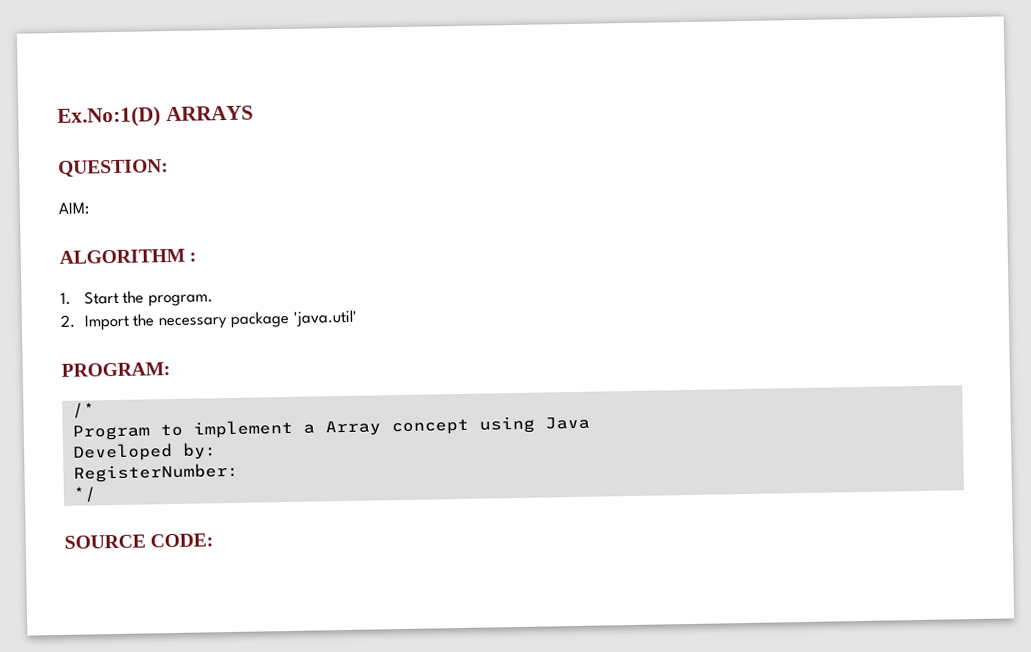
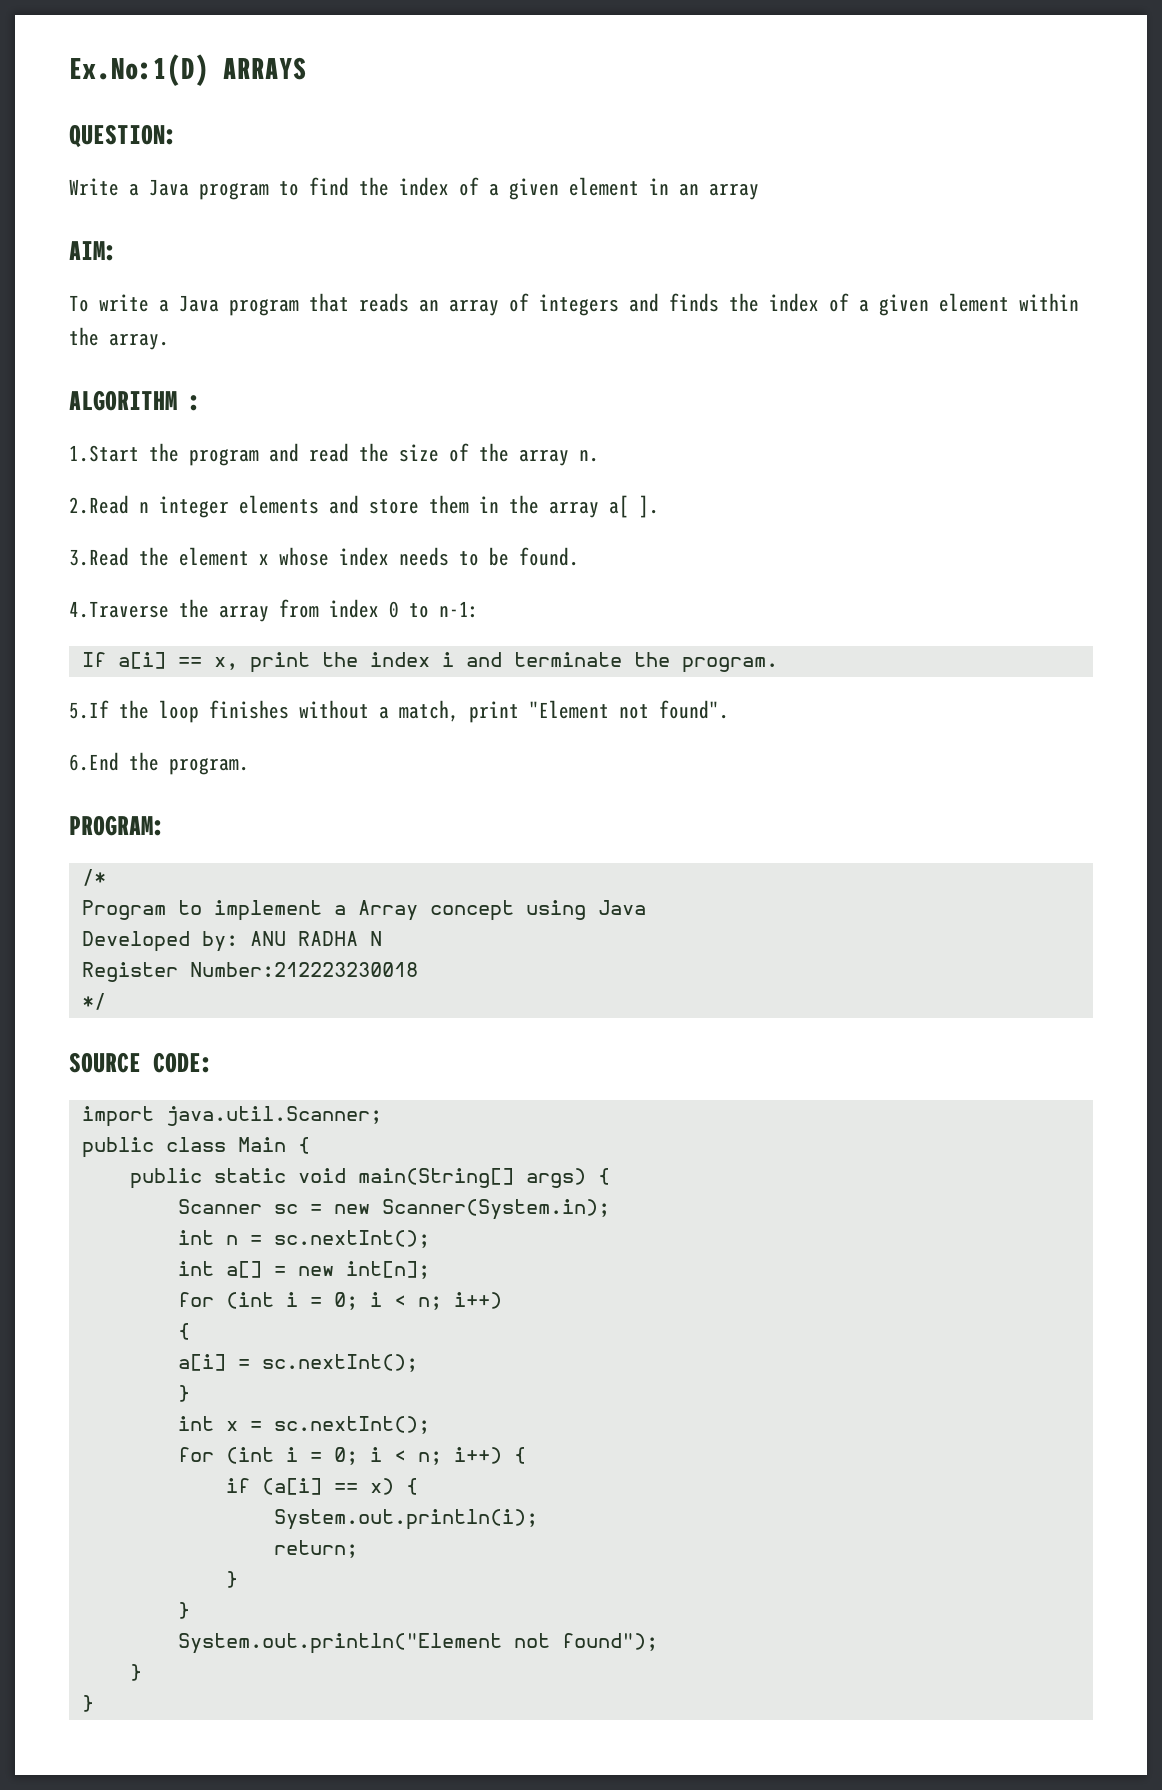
+ Write a Java program to find the index of a given element in an array
  AIM:
+ To write a Java program that reads an array of integers and finds the index of a given element within the array.
  ALGORITHM :
- 1. Start the program.
- 2. Import the necessary package 'java.util'
+ 1.Start the program and read the size of the array n.
+ 2.Read n integer elements and store them in the array a[ ].
+ 3.Read the element x whose index needs to be found.
+ 4.Traverse the array from index 0 to n-1:
+ If a[i] == x, print the index i and terminate the program.
+ 5.If the loop finishes without a match, print "Element not found".
+ 6.End the program.
- Developed by:
- RegisterNumber:
+ Developed by: ANU RADHA N
+ Register Number:212223230018
  */
  SOURCE CODE:
+ import java.util.Scanner;
+ public class Main {
+ public static void main(String[] args) {
+ Scanner sc = new Scanner(System.in);
+ int n = sc.nextInt();
+ int a[] = new int[n];
+ for (int i = 0; i < n; i++)
+ {
+ a[i] = sc.nextInt();
+ }
+ int x = sc.nextInt();
+ for (int i = 0; i < n; i++) {
+ if (a[i] == x) {
+ System.out.println(i);
+ return;
+ }
+ }
+ System.out.println("Element not found");
+ }
+ }

